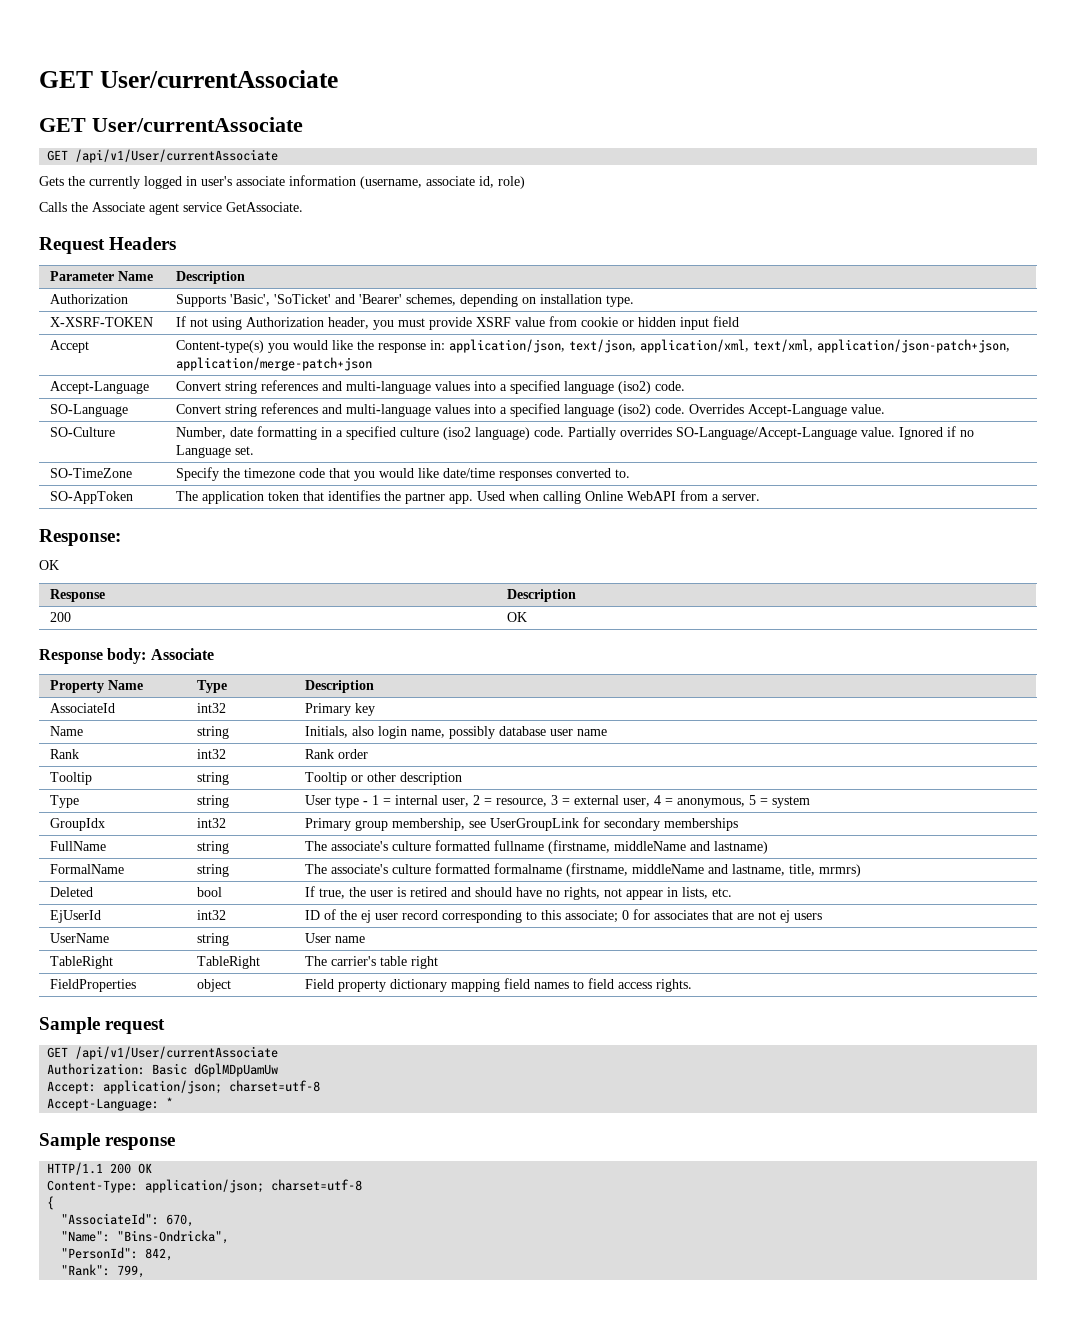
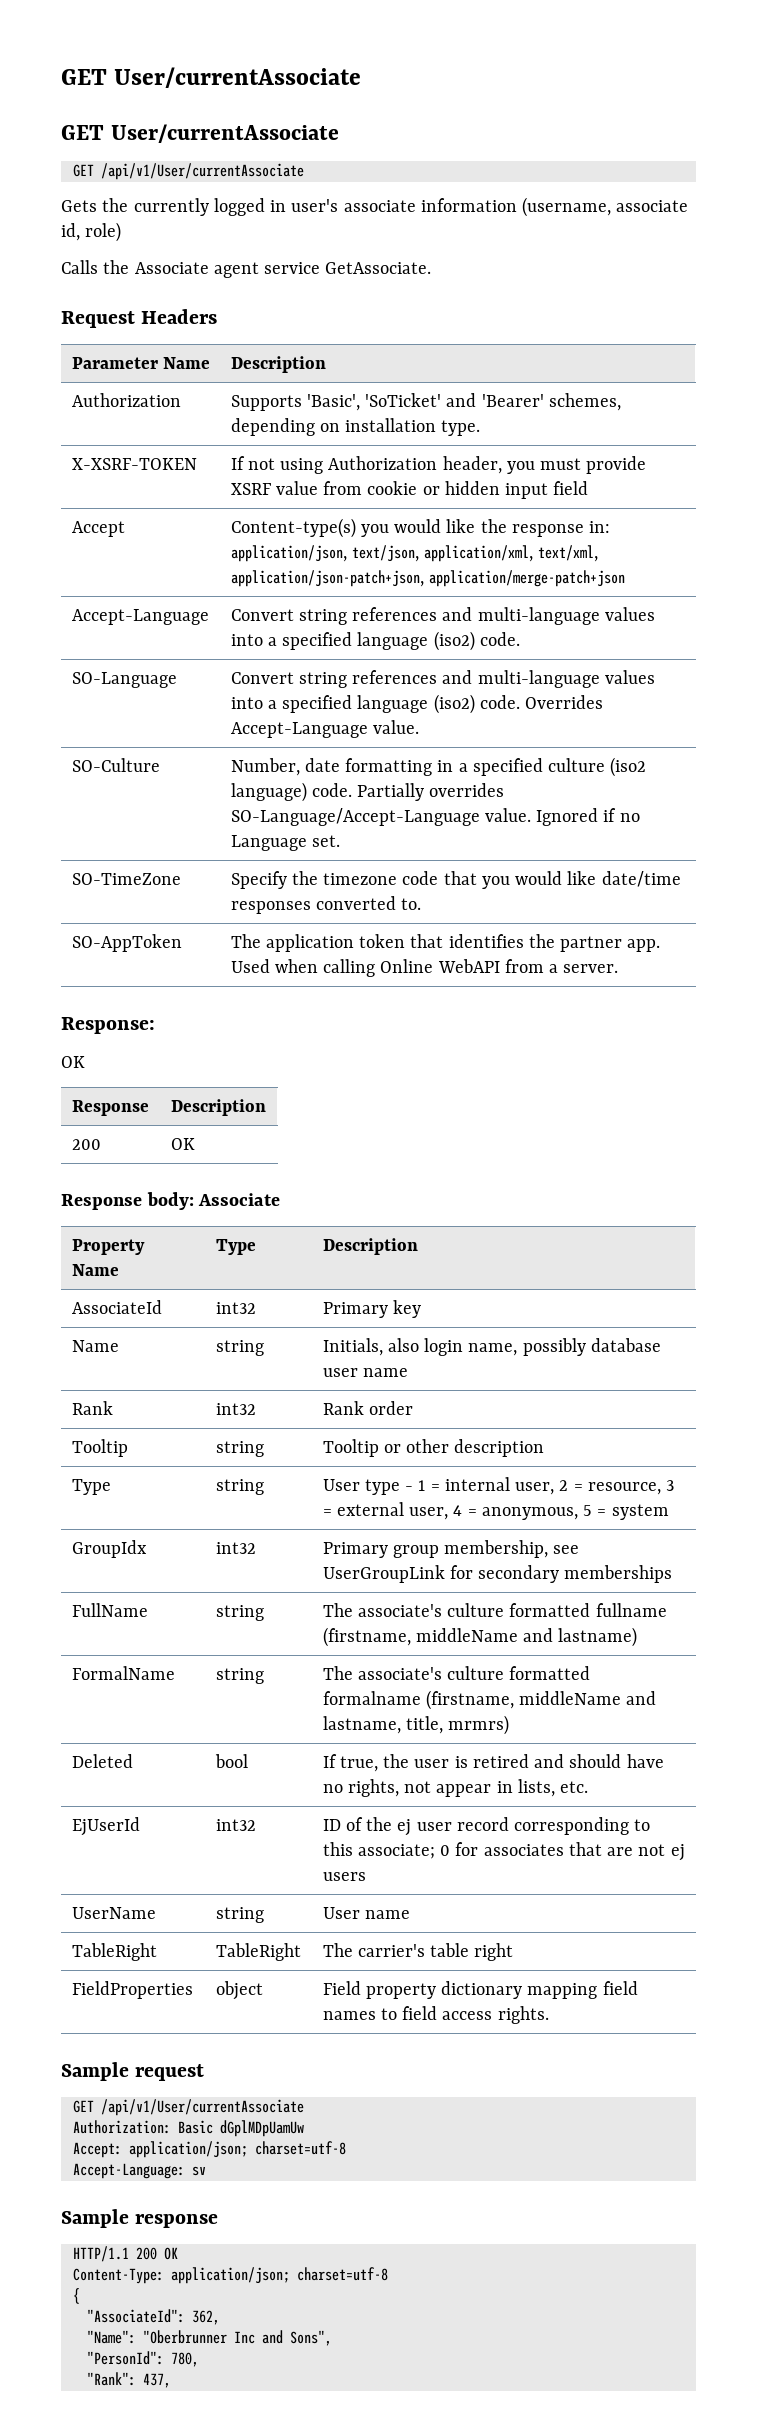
- Accept-Language: *
+ Accept-Language: sv
- "AssociateId": 670,
+ "AssociateId": 362,
- "Name": "Bins-Ondricka",
+ "Name": "Oberbrunner Inc and Sons",
- "PersonId": 842,
+ "PersonId": 780,
- "Rank": 799,
+ "Rank": 437,

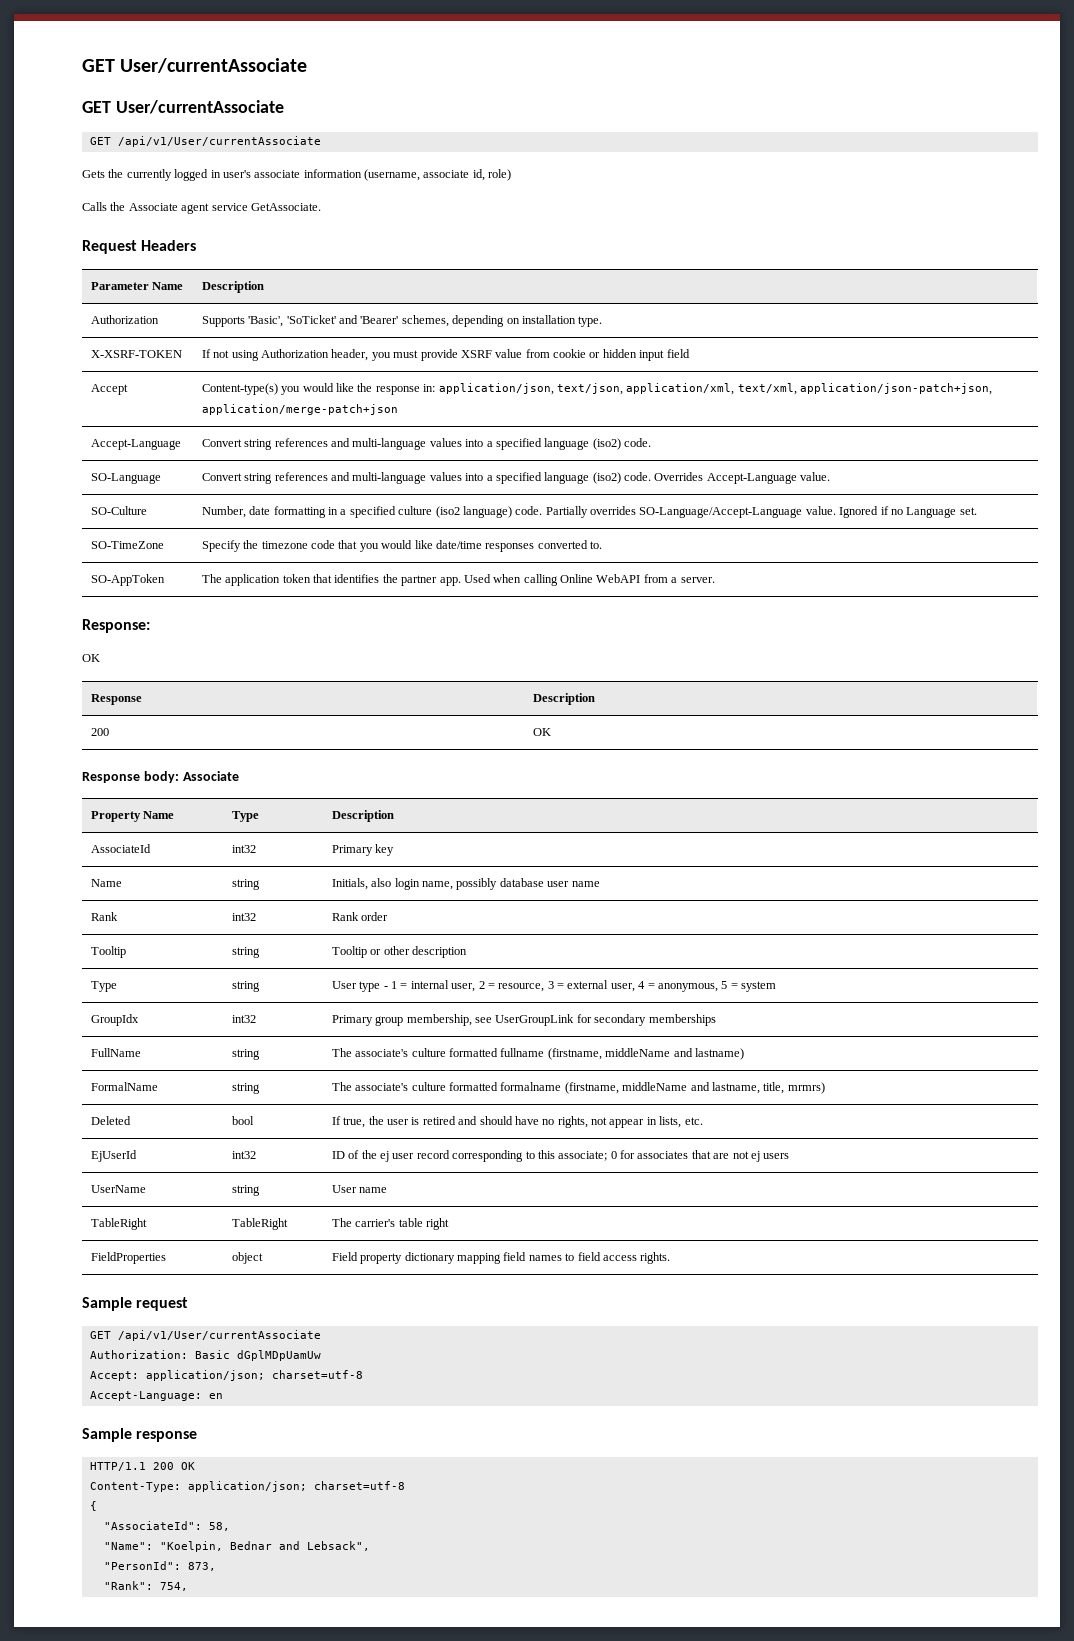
- Accept-Language: sv
+ Accept-Language: en
- "AssociateId": 362,
+ "AssociateId": 58,
- "Name": "Oberbrunner Inc and Sons",
+ "Name": "Koelpin, Bednar and Lebsack",
- "PersonId": 780,
+ "PersonId": 873,
- "Rank": 437,
+ "Rank": 754,

